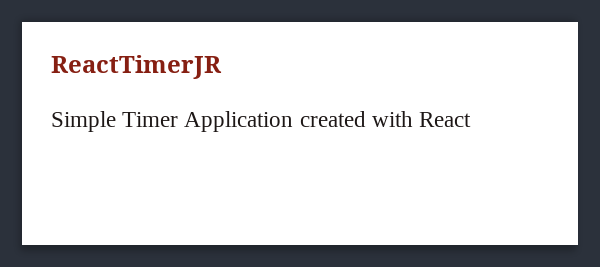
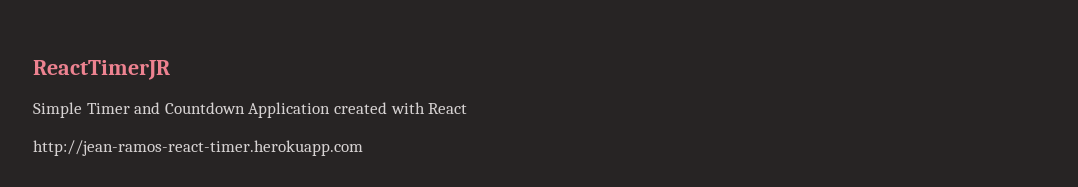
- Simple Timer Application created with React
+ Simple Timer and Countdown Application created with React
+ http://jean-ramos-react-timer.herokuapp.com

